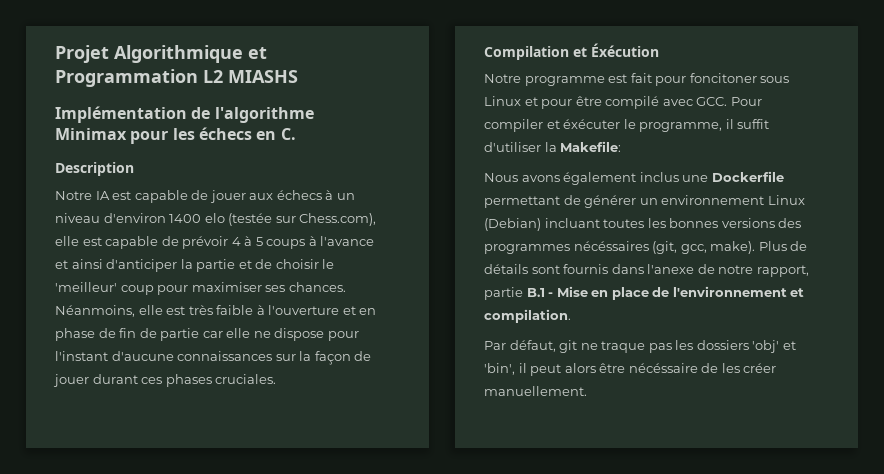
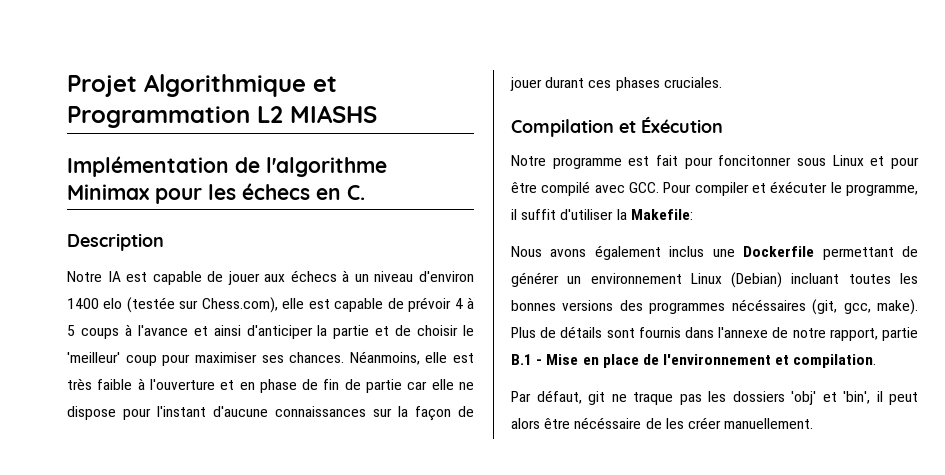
- Notre programme est fait pour foncitoner sous Linux et pour être compilé avec GCC. Pour compiler et éxécuter le programme, il suffit d'utiliser la Makefile:
+ Notre programme est fait pour foncitonner sous Linux et pour être compilé avec GCC. Pour compiler et éxécuter le programme, il suffit d'utiliser la Makefile:
- Plus de détails sont fournis dans l'anexe de notre rapport, partie B.1 - Mise en place de l'environnement et compilation.
+ Plus de détails sont fournis dans l'annexe de notre rapport, partie B.1 - Mise en place de l'environnement et compilation.

